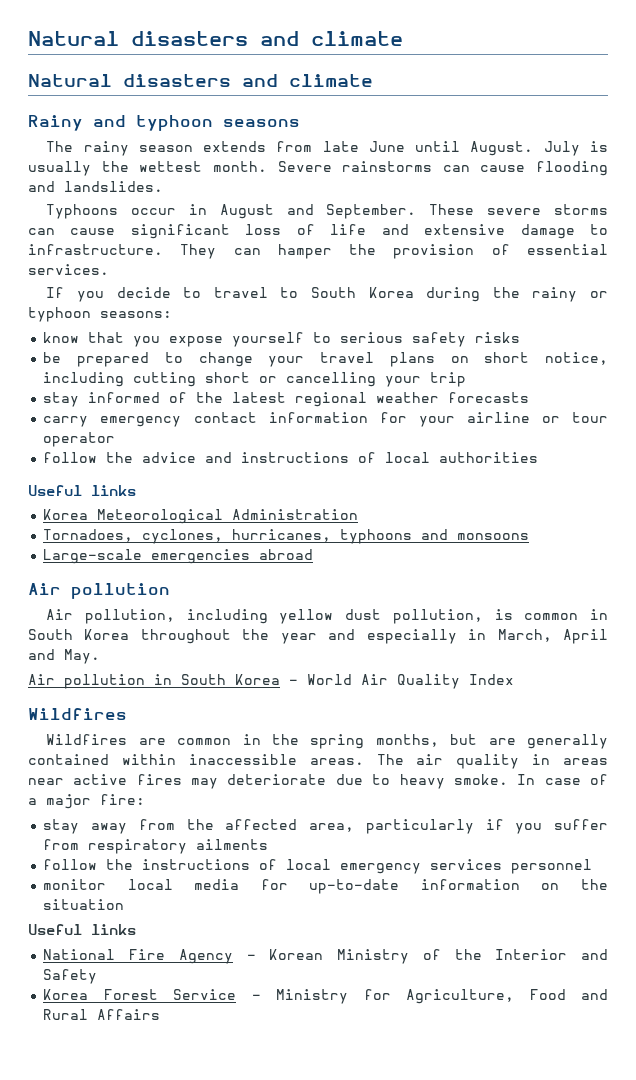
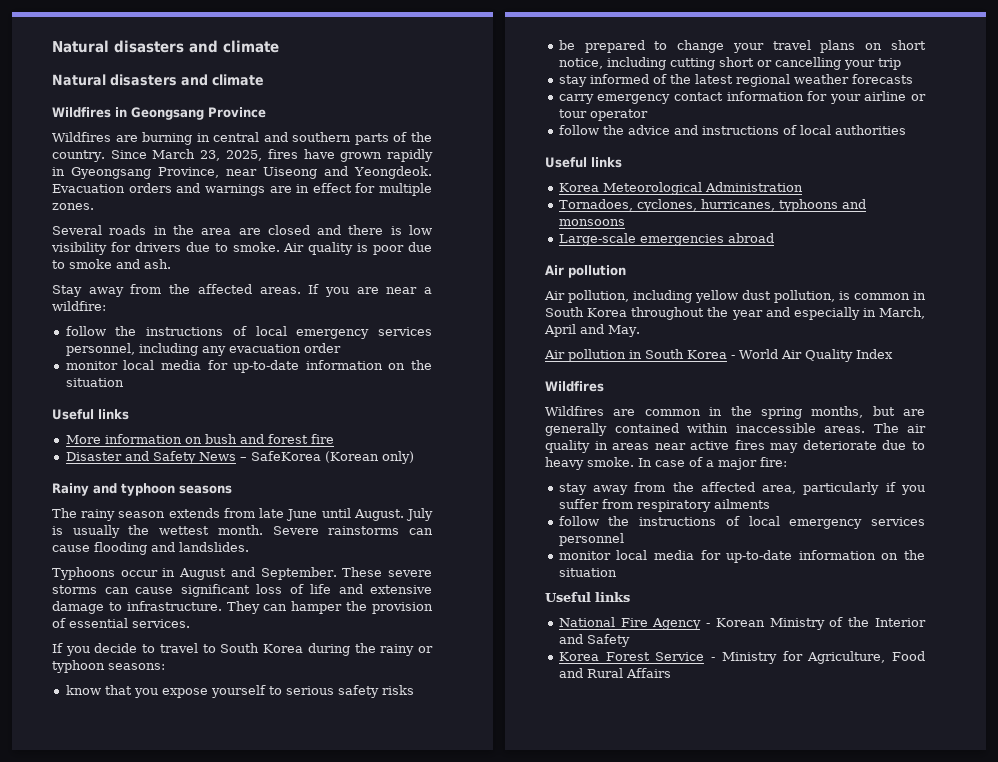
+ Wildfires in Geongsang Province
+ Wildfires are burning in central and southern parts of the country. Since March 23, 2025, fires have grown rapidly in Gyeongsang Province, near Uiseong and Yeongdeok. Evacuation orders and warnings are in effect for multiple zones.
+ Several roads in the area are closed and there is low visibility for drivers due to smoke. Air quality is poor due to smoke and ash.
+ Stay away from the affected areas. If you are near a wildfire:
+ follow the instructions of local emergency services personnel, including any evacuation order
+ monitor local media for up-to-date information on the situation
+ Useful links
+ More information on bush and forest fire
+ Disaster and Safety News – SafeKorea (Korean only)

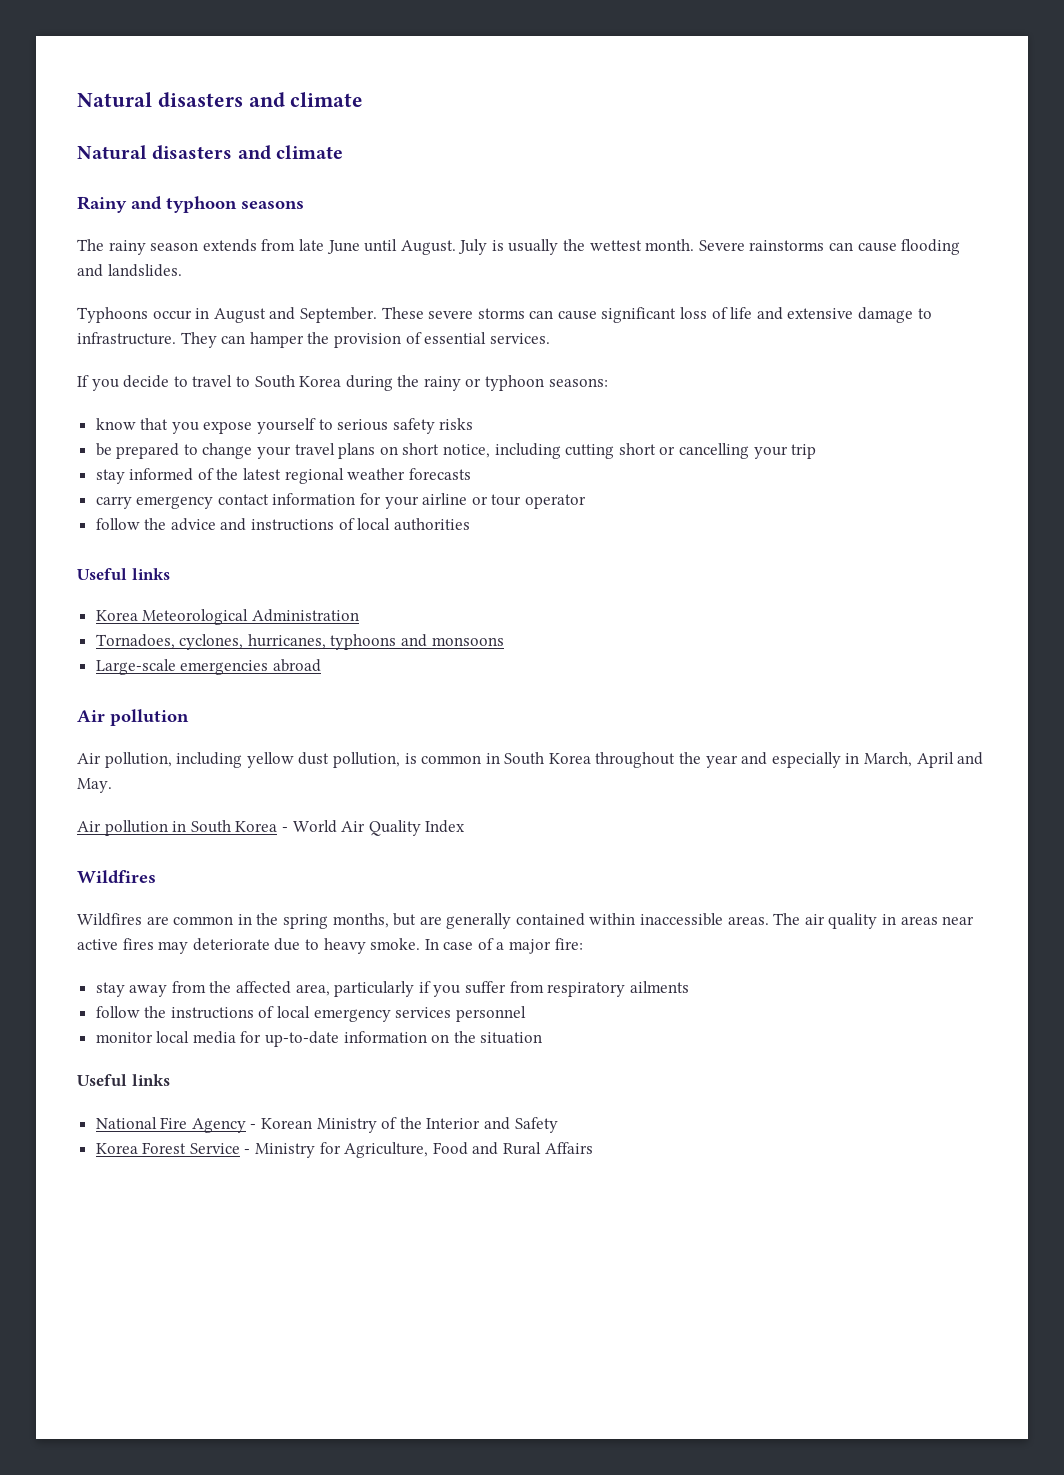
- Wildfires in Geongsang Province
- Wildfires are burning in central and southern parts of the country. Since March 23, 2025, fires have grown rapidly in Gyeongsang Province, near Uiseong and Yeongdeok. Evacuation orders and warnings are in effect for multiple zones.
- Several roads in the area are closed and there is low visibility for drivers due to smoke. Air quality is poor due to smoke and ash.
- Stay away from the affected areas. If you are near a wildfire:
- follow the instructions of local emergency services personnel, including any evacuation order
- monitor local media for up-to-date information on the situation
- Useful links
- More information on bush and forest fire
- Disaster and Safety News – SafeKorea (Korean only)

